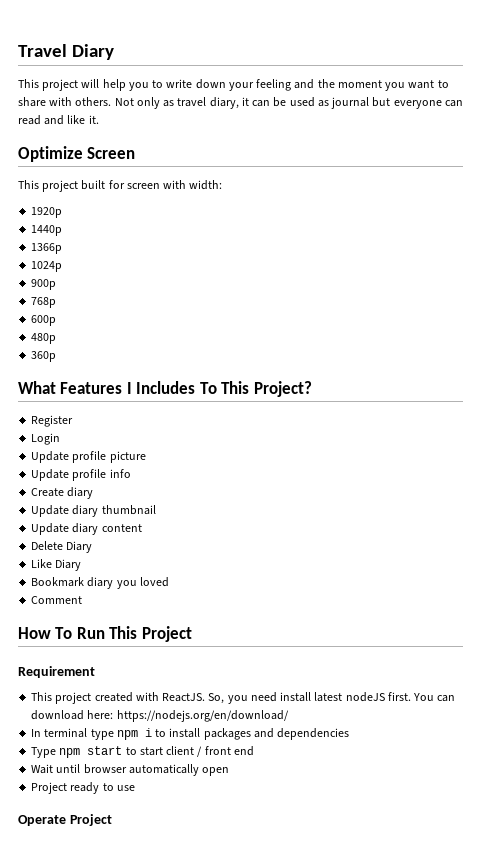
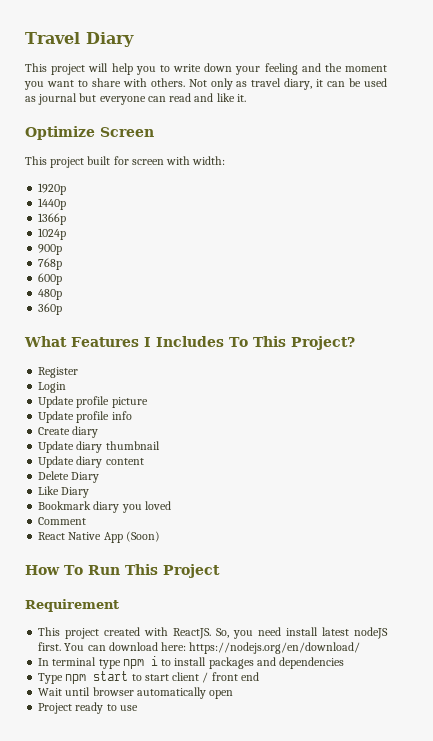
+ React Native App (Soon)
- Operate Project

